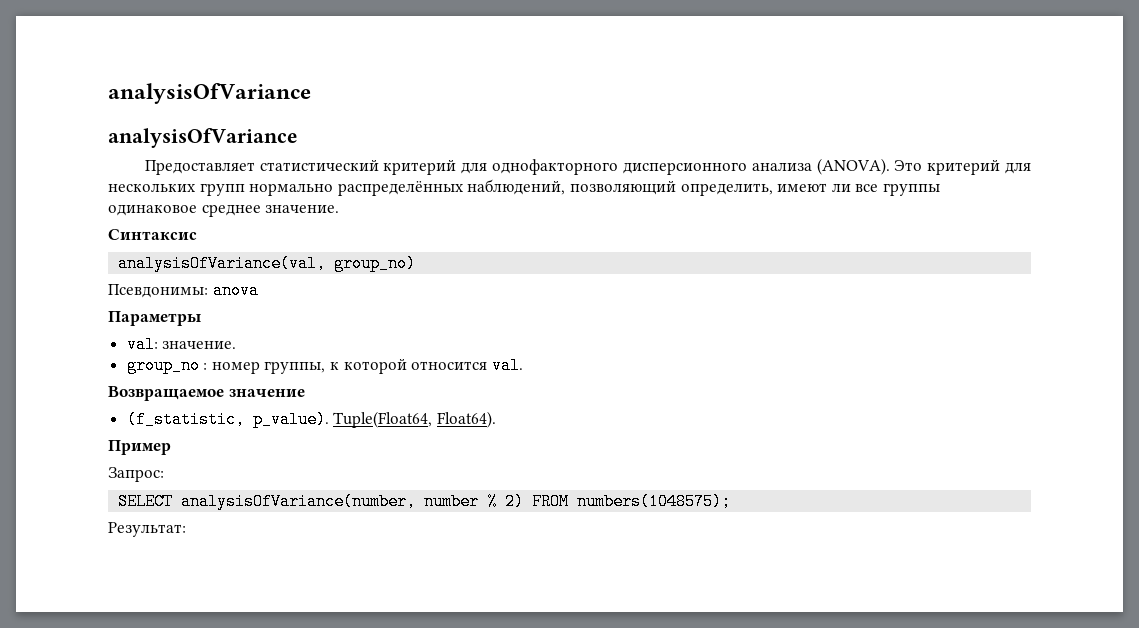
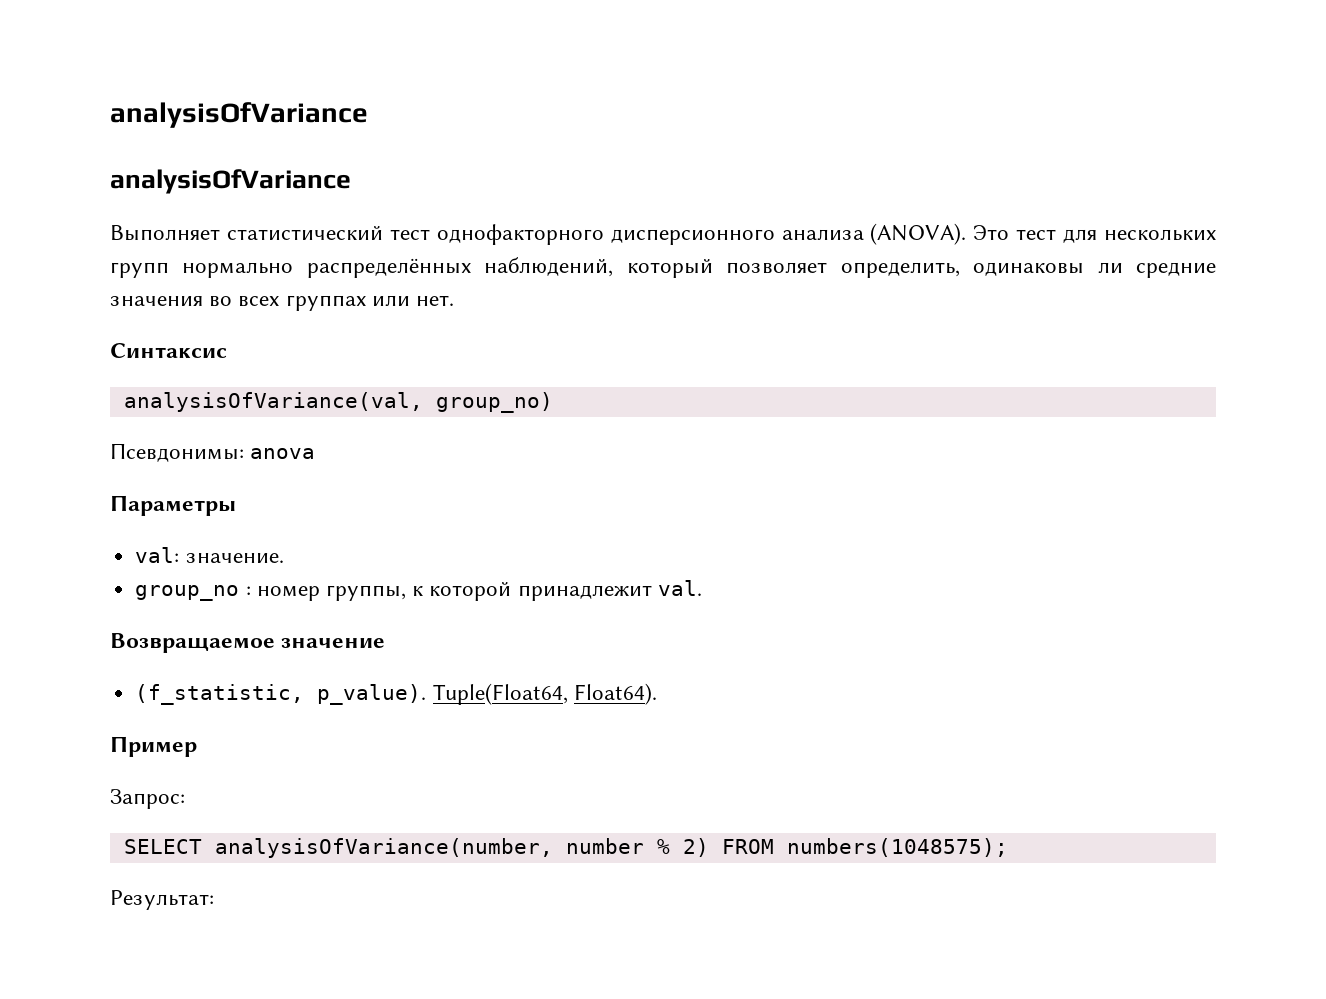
- Предоставляет статистический критерий для однофакторного дисперсионного анализа (ANOVA).
+ Выполняет статистический тест однофакторного дисперсионного анализа (ANOVA).
- Это критерий для нескольких групп нормально распределённых наблюдений, позволяющий определить, имеют ли все группы одинаковое среднее значение.
+ Это тест для нескольких групп нормально распределённых наблюдений, который позволяет определить, одинаковы ли средние значения во всех группах или нет.
- group_no : номер группы, к которой относится val.
+ group_no : номер группы, к которой принадлежит val.

